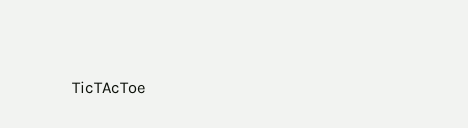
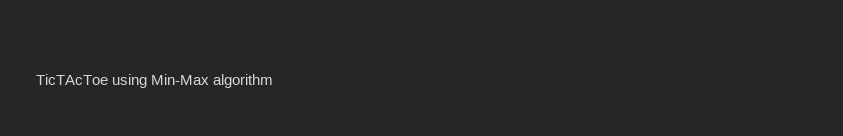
- TicTAcToe
+ TicTAcToe using Min-Max algorithm

